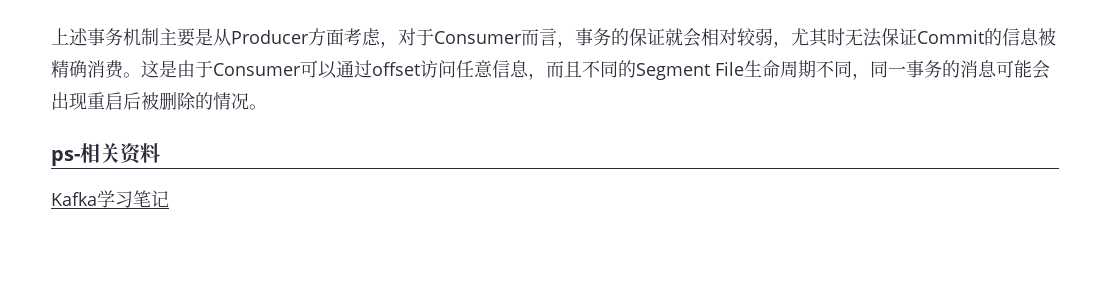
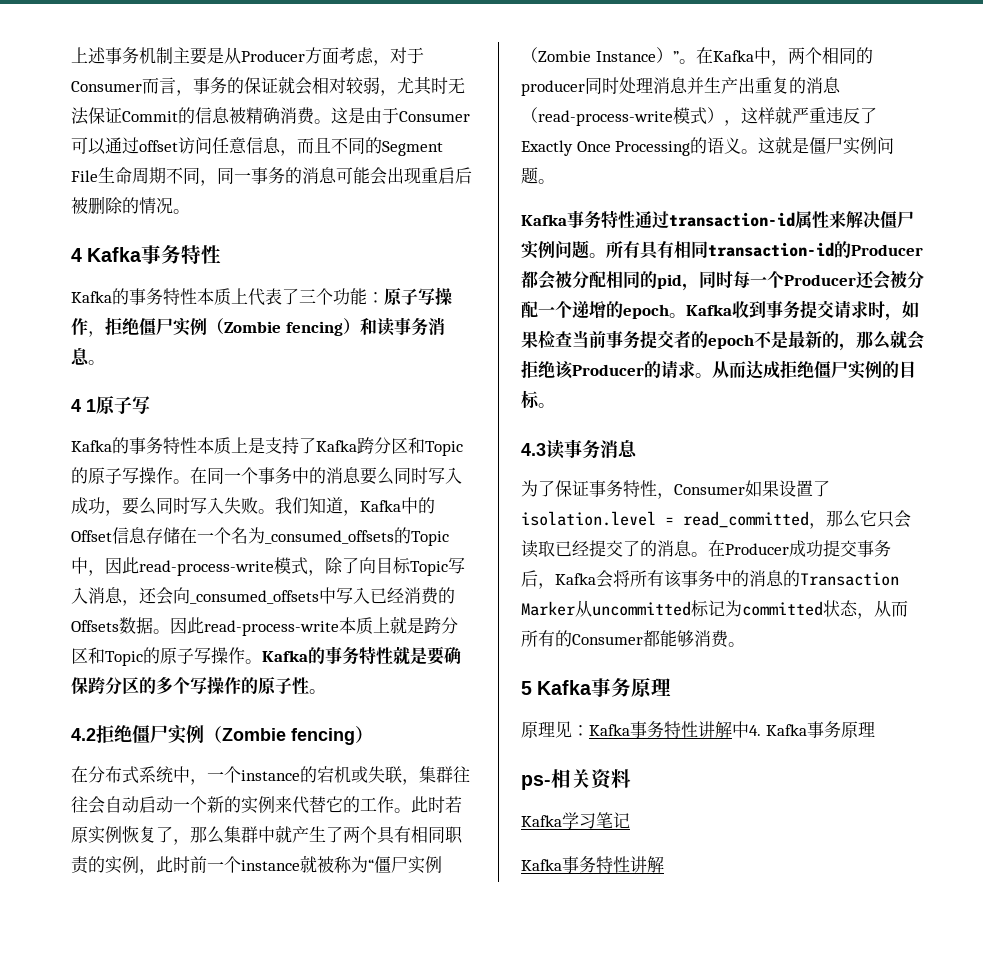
+ 4 Kafka事务特性
+ Kafka的事务特性本质上代表了三个功能：原子写操作，拒绝僵尸实例（Zombie fencing）和读事务消息。
+ 4 1原子写
+ Kafka的事务特性本质上是支持了Kafka跨分区和Topic的原子写操作。在同一个事务中的消息要么同时写入成功，要么同时写入失败。我们知道，Kafka中的Offset信息存储在一个名为_consumed_offsets的Topic中，因此read-process-write模式，除了向目标Topic写入消息，还会向_consumed_offsets中写入已经消费的Offsets数据。因此read-process-write本质上就是跨分区和Topic的原子写操作。Kafka的事务特性就是要确保跨分区的多个写操作的原子性。
+ 4.2拒绝僵尸实例（Zombie fencing）
+ 在分布式系统中，一个instance的宕机或失联，集群往往会自动启动一个新的实例来代替它的工作。此时若原实例恢复了，那么集群中就产生了两个具有相同职责的实例，此时前一个instance就被称为“僵尸实例（Zombie Instance）”。在Kafka中，两个相同的producer同时处理消息并生产出重复的消息（read-process-write模式），这样就严重违反了Exactly Once Processing的语义。这就是僵尸实例问题。
+ Kafka事务特性通过transaction-id属性来解决僵尸实例问题。所有具有相同transaction-id的Producer都会被分配相同的pid，同时每一个Producer还会被分配一个递增的epoch。Kafka收到事务提交请求时，如果检查当前事务提交者的epoch不是最新的，那么就会拒绝该Producer的请求。从而达成拒绝僵尸实例的目标。
+ 4.3读事务消息
+ 为了保证事务特性，Consumer如果设置了isolation.level = read_committed，那么它只会读取已经提交了的消息。在Producer成功提交事务后，Kafka会将所有该事务中的消息的Transaction Marker从uncommitted标记为committed状态，从而所有的Consumer都能够消费。
+ 5 Kafka事务原理
+ 原理见：Kafka事务特性讲解中4. Kafka事务原理
  Kafka学习笔记
+ Kafka事务特性讲解

